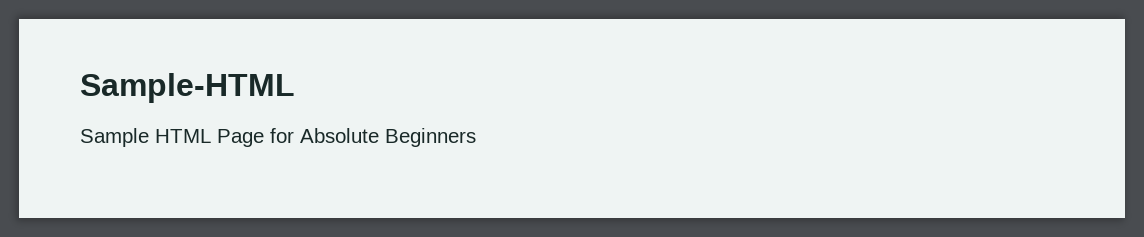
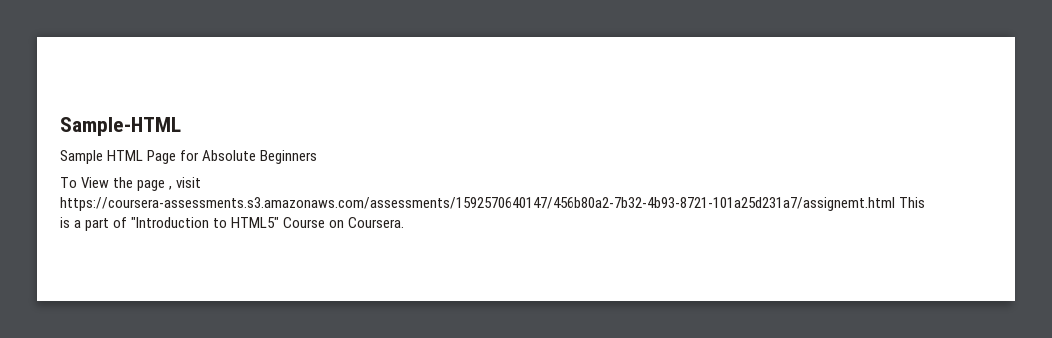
+ To View the page , visit https://coursera-assessments.s3.amazonaws.com/assessments/1592570640147/456b80a2-7b32-4b93-8721-101a25d231a7/assignemt.html This is a part of "Introduction to HTML5" Course on Coursera.

